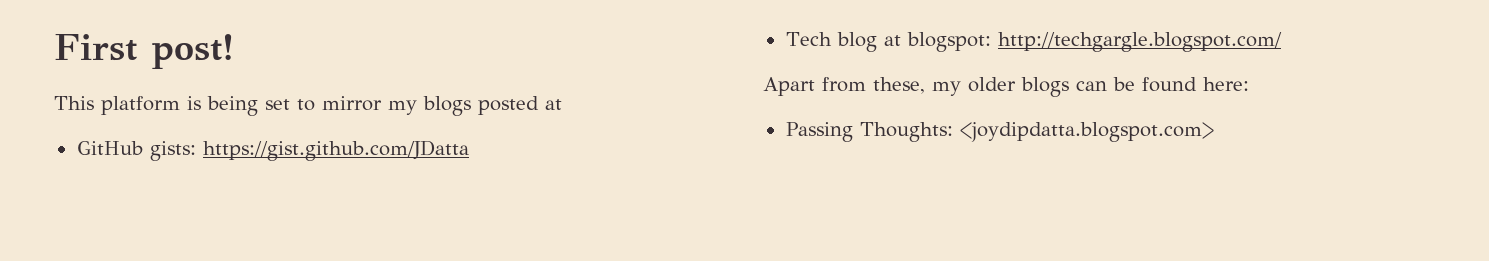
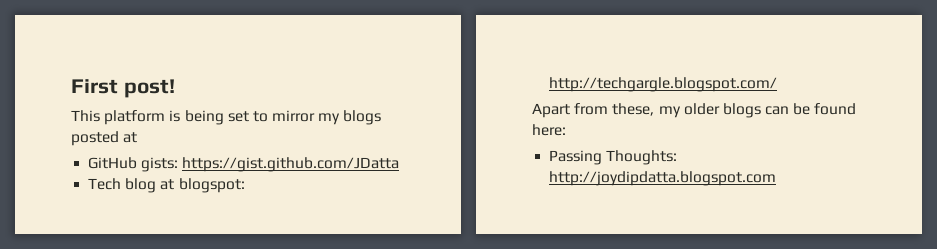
- Passing Thoughts: <joydipdatta.blogspot.com>
+ Passing Thoughts: http://joydipdatta.blogspot.com

